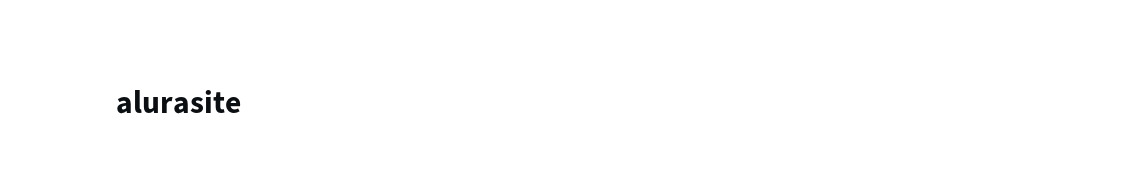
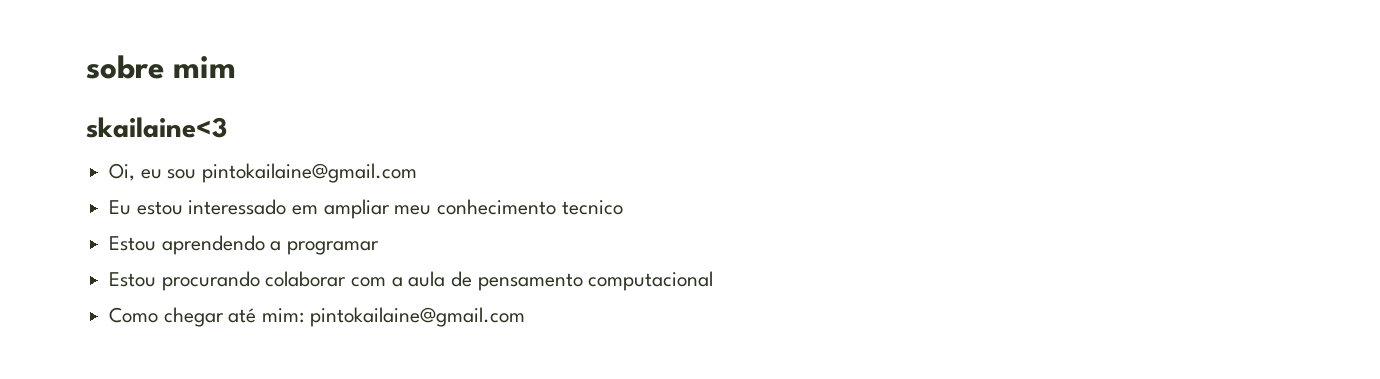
- alurasite
+ sobre mim
+ skailaine<3
+ Oi, eu sou pintokailaine@gmail.com
+ Eu estou interessado em ampliar meu conhecimento tecnico
+ Estou aprendendo a programar
+ Estou procurando colaborar com a aula de pensamento computacional
+ Como chegar até mim: pintokailaine@gmail.com

